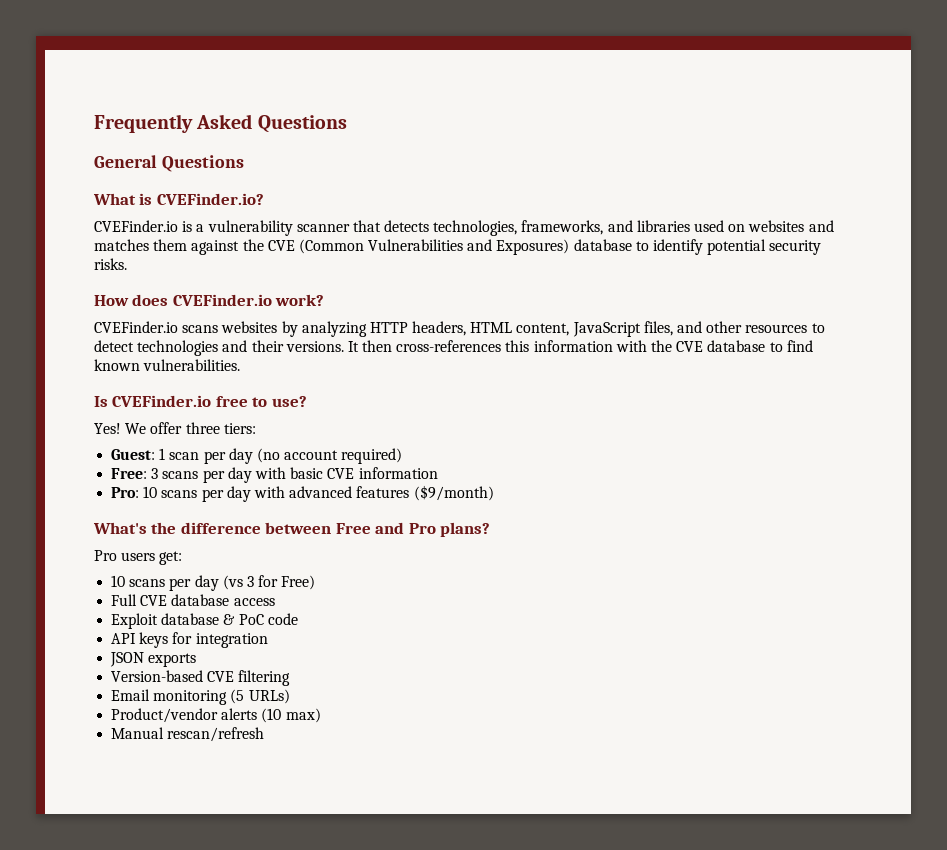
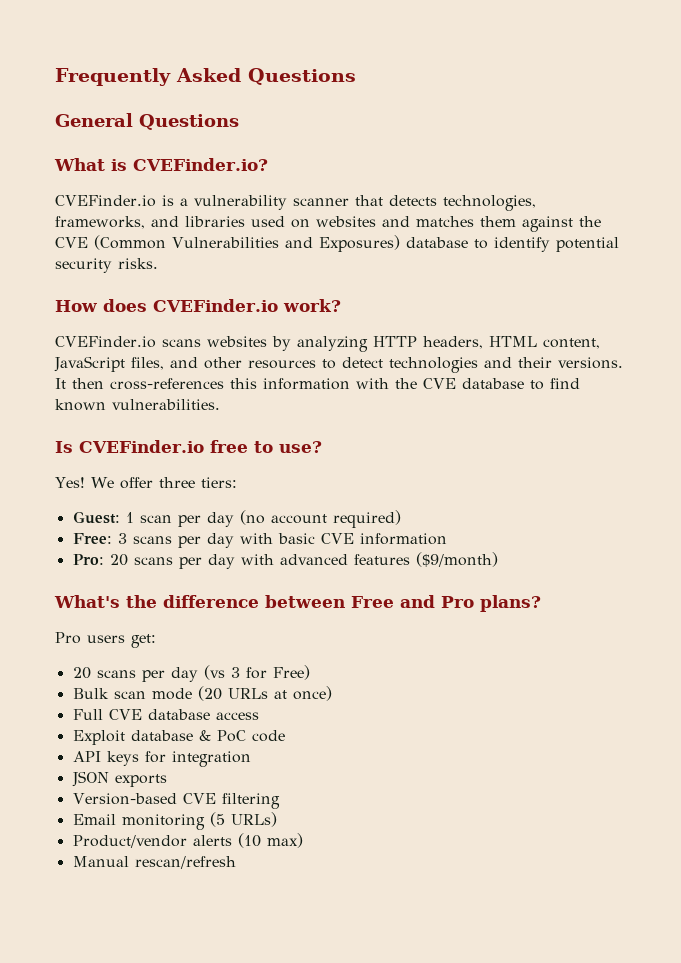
- Pro: 10 scans per day with advanced features ($9/month)
+ Pro: 20 scans per day with advanced features ($9/month)
- 10 scans per day (vs 3 for Free)
+ 20 scans per day (vs 3 for Free)
+ Bulk scan mode (20 URLs at once)

